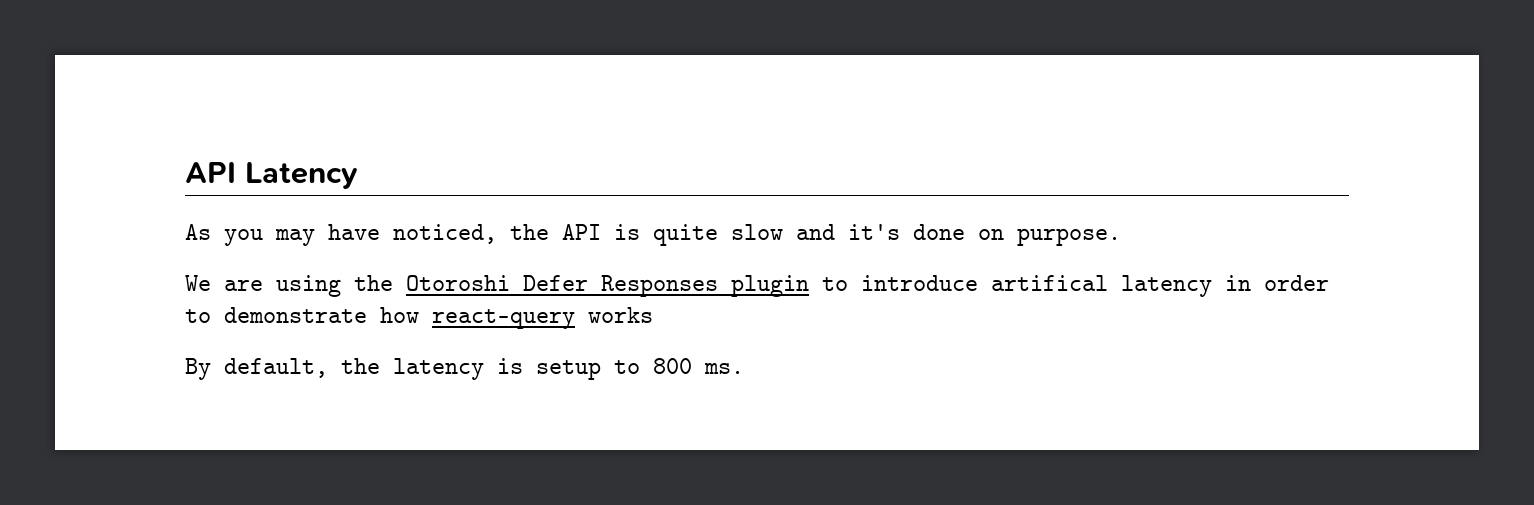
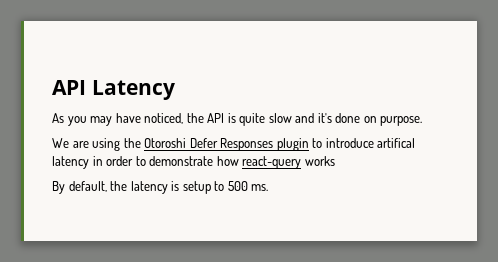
- By default, the latency is setup to 800 ms.
+ By default, the latency is setup to 500 ms.

